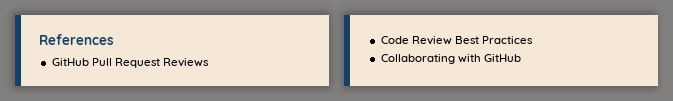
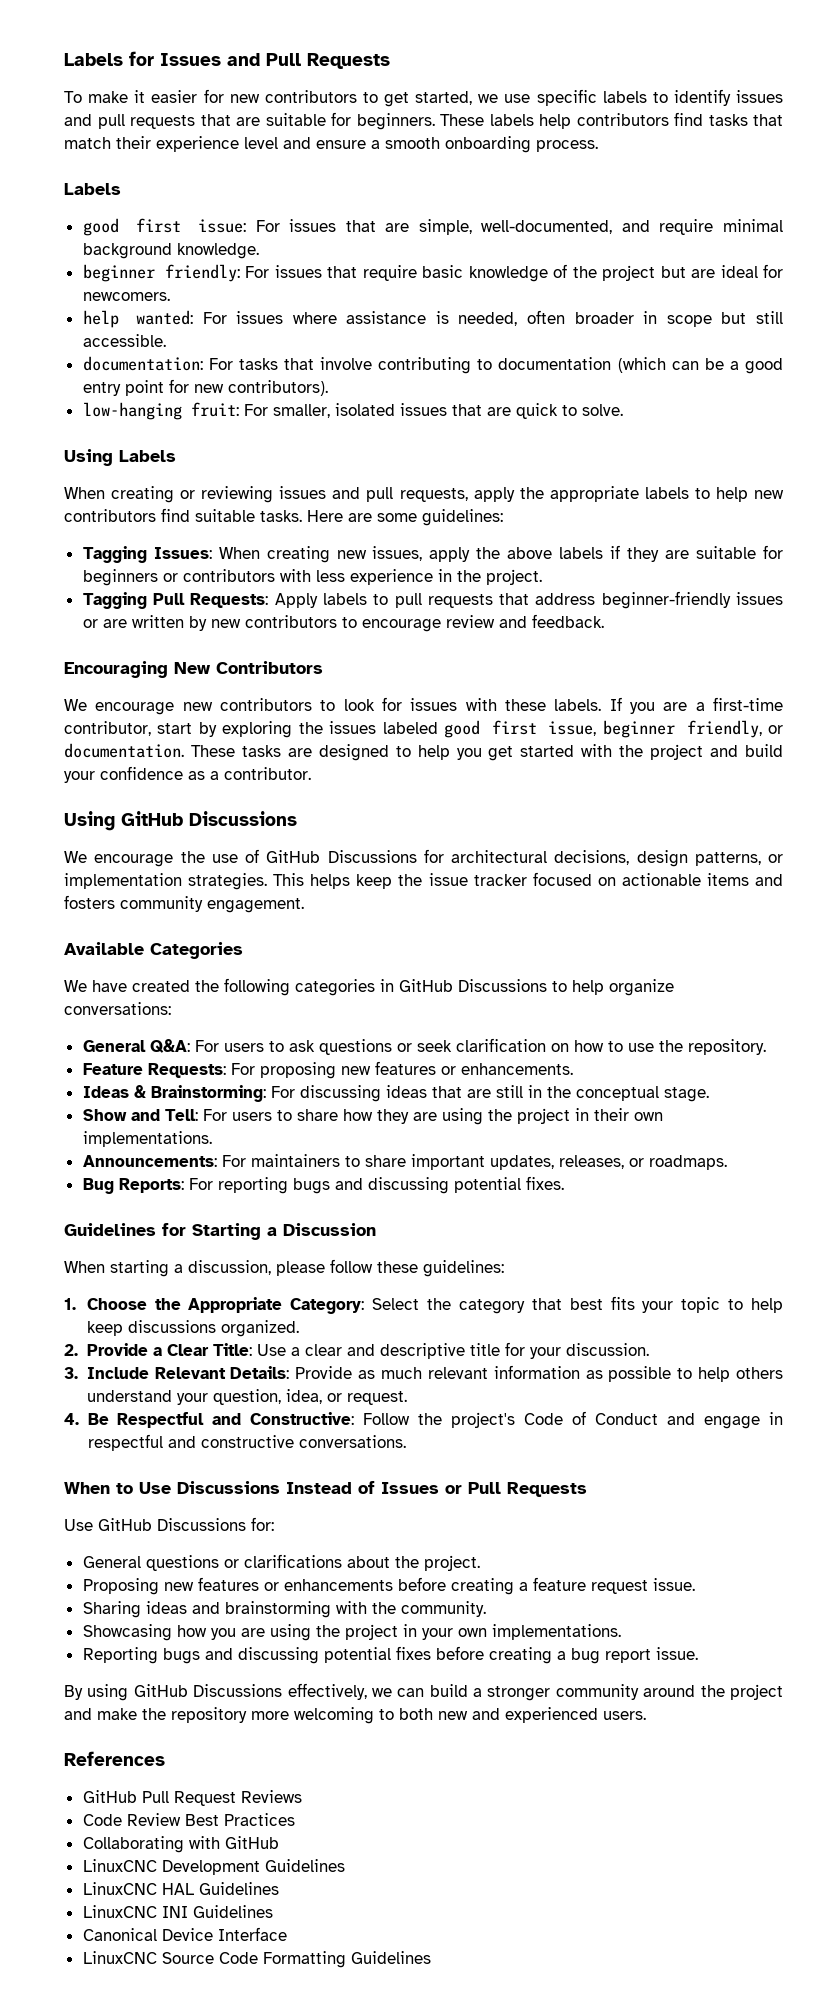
+ Labels for Issues and Pull Requests
+ To make it easier for new contributors to get started, we use specific labels to identify issues and pull requests that are suitable for beginners. These labels help contributors find tasks that match their experience level and ensure a smooth onboarding process.
+ Labels
+ good first issue: For issues that are simple, well-documented, and require minimal background knowledge.
+ beginner friendly: For issues that require basic knowledge of the project but are ideal for newcomers.
+ help wanted: For issues where assistance is needed, often broader in scope but still accessible.
+ documentation: For tasks that involve contributing to documentation (which can be a good entry point for new contributors).
+ low-hanging fruit: For smaller, isolated issues that are quick to solve.
+ Using Labels
+ When creating or reviewing issues and pull requests, apply the appropriate labels to help new contributors find suitable tasks. Here are some guidelines:
+ Tagging Issues: When creating new issues, apply the above labels if they are suitable for beginners or contributors with less experience in the project.
+ Tagging Pull Requests: Apply labels to pull requests that address beginner-friendly issues or are written by new contributors to encourage review and feedback.
+ Encouraging New Contributors
+ We encourage new contributors to look for issues with these labels. If you are a first-time contributor, start by exploring the issues labeled good first issue, beginner friendly, or documentation. These tasks are designed to help you get started with the project and build your confidence as a contributor.
+ Using GitHub Discussions
+ We encourage the use of GitHub Discussions for architectural decisions, design patterns, or implementation strategies. This helps keep the issue tracker focused on actionable items and fosters community engagement.
+ Available Categories
+ We have created the following categories in GitHub Discussions to help organize conversations:
+ General Q&A: For users to ask questions or seek clarification on how to use the repository.
+ Feature Requests: For proposing new features or enhancements.
+ Ideas & Brainstorming: For discussing ideas that are still in the conceptual stage.
+ Show and Tell: For users to share how they are using the project in their own implementations.
+ Announcements: For maintainers to share important updates, releases, or roadmaps.
+ Bug Reports: For reporting bugs and discussing potential fixes.
+ Guidelines for Starting a Discussion
+ When starting a discussion, please follow these guidelines:
+ 1. Choose the Appropriate Category: Select the category that best fits your topic to help keep discussions organized.
+ 2. Provide a Clear Title: Use a clear and descriptive title for your discussion.
+ 3. Include Relevant Details: Provide as much relevant information as possible to help others understand your question, idea, or request.
+ 4. Be Respectful and Constructive: Follow the project's Code of Conduct and engage in respectful and constructive conversations.
+ When to Use Discussions Instead of Issues or Pull Requests
+ Use GitHub Discussions for:
+ General questions or clarifications about the project.
+ Proposing new features or enhancements before creating a feature request issue.
+ Sharing ideas and brainstorming with the community.
+ Showcasing how you are using the project in your own implementations.
+ Reporting bugs and discussing potential fixes before creating a bug report issue.
+ By using GitHub Discussions effectively, we can build a stronger community around the project and make the repository more welcoming to both new and experienced users.
+ LinuxCNC Development Guidelines
+ LinuxCNC HAL Guidelines
+ LinuxCNC INI Guidelines
+ Canonical Device Interface
+ LinuxCNC Source Code Formatting Guidelines

